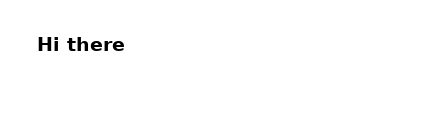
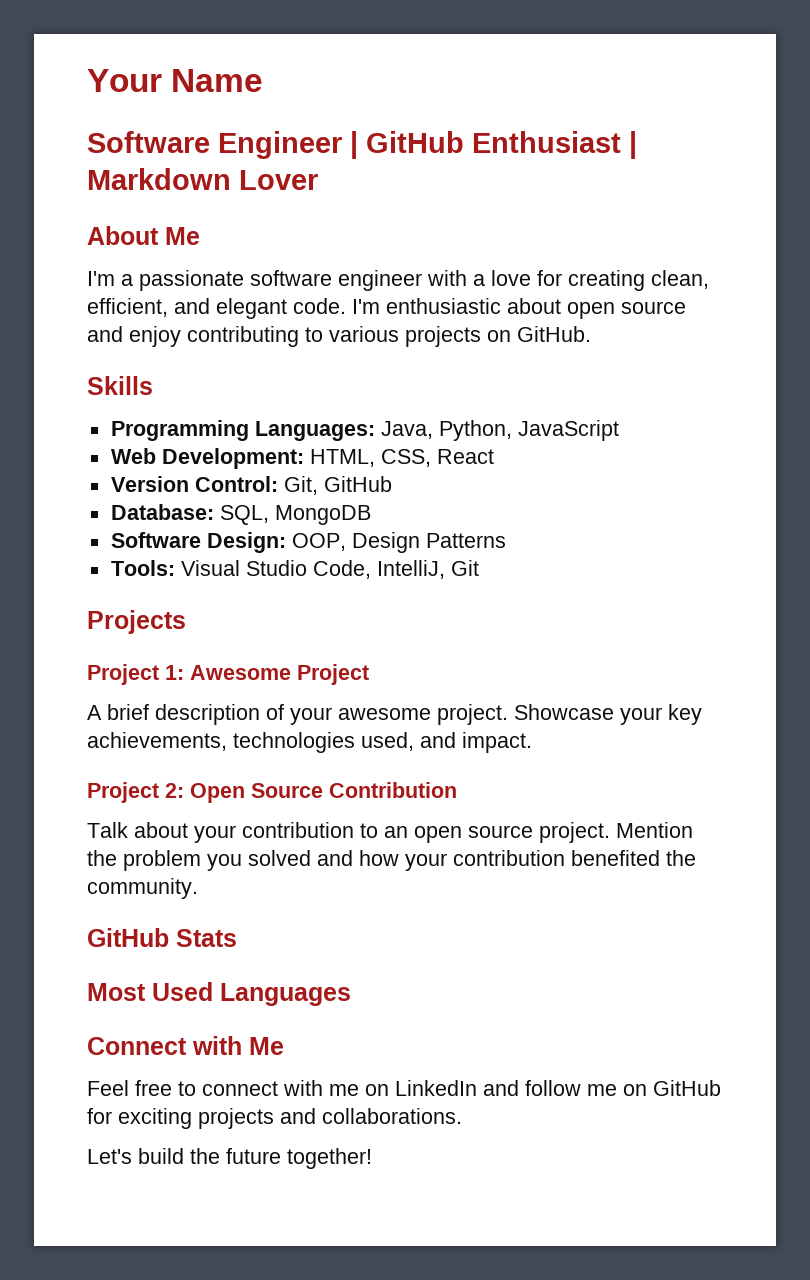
- Hi there
+ Your Name
+ Software Engineer | GitHub Enthusiast | Markdown Lover
+ About Me
+ I'm a passionate software engineer with a love for creating clean, efficient, and elegant code. I'm enthusiastic about open source and enjoy contributing to various projects on GitHub.
+ Skills
+ Programming Languages: Java, Python, JavaScript
+ Web Development: HTML, CSS, React
+ Version Control: Git, GitHub
+ Database: SQL, MongoDB
+ Software Design: OOP, Design Patterns
+ Tools: Visual Studio Code, IntelliJ, Git
+ Projects
+ Project 1: Awesome Project
+ A brief description of your awesome project. Showcase your key achievements, technologies used, and impact.
+ Project 2: Open Source Contribution
+ Talk about your contribution to an open source project. Mention the problem you solved and how your contribution benefited the community.
+ GitHub Stats
+ Most Used Languages
+ Connect with Me
+ Feel free to connect with me on LinkedIn and follow me on GitHub for exciting projects and collaborations.
+ Let's build the future together!

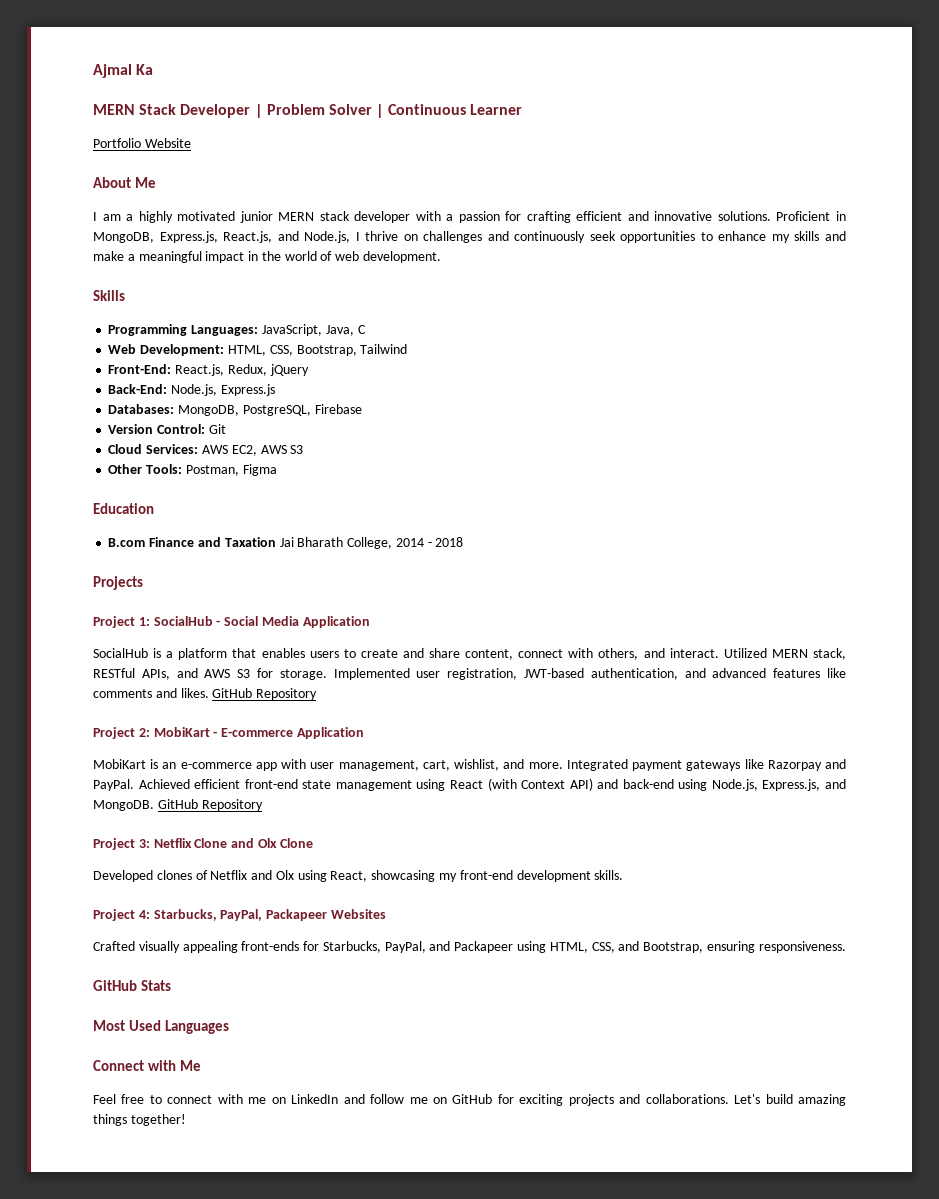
- Your Name
- Software Engineer | GitHub Enthusiast | Markdown Lover
+ Ajmal Ka
+ MERN Stack Developer | Problem Solver | Continuous Learner
+ Portfolio Website
  About Me
- I'm a passionate software engineer with a love for creating clean, efficient, and elegant code. I'm enthusiastic about open source and enjoy contributing to various projects on GitHub.
+ I am a highly motivated junior MERN stack developer with a passion for crafting efficient and innovative solutions. Proficient in MongoDB, Express.js, React.js, and Node.js, I thrive on challenges and continuously seek opportunities to enhance my skills and make a meaningful impact in the world of web development.
- Programming Languages: Java, Python, JavaScript
+ Programming Languages: JavaScript, Java, C
- Web Development: HTML, CSS, React
- Version Control: Git, GitHub
- Database: SQL, MongoDB
- Software Design: OOP, Design Patterns
- Tools: Visual Studio Code, IntelliJ, Git
+ Web Development: HTML, CSS, Bootstrap, Tailwind
+ Front-End: React.js, Redux, jQuery
+ Back-End: Node.js, Express.js
+ Databases: MongoDB, PostgreSQL, Firebase
+ Version Control: Git
+ Cloud Services: AWS EC2, AWS S3
+ Other Tools: Postman, Figma
+ Education
+ B.com Finance and Taxation Jai Bharath College, 2014 - 2018
  Projects
- Project 1: Awesome Project
- A brief description of your awesome project. Showcase your key achievements, technologies used, and impact.
- Project 2: Open Source Contribution
- Talk about your contribution to an open source project. Mention the problem you solved and how your contribution benefited the community.
+ Project 1: SocialHub - Social Media Application
+ SocialHub is a platform that enables users to create and share content, connect with others, and interact. Utilized MERN stack, RESTful APIs, and AWS S3 for storage. Implemented user registration, JWT-based authentication, and advanced features like comments and likes. GitHub Repository
+ Project 2: MobiKart - E-commerce Application
+ MobiKart is an e-commerce app with user management, cart, wishlist, and more. Integrated payment gateways like Razorpay and PayPal. Achieved efficient front-end state management using React (with Context API) and back-end using Node.js, Express.js, and MongoDB. GitHub Repository
+ Project 3: Netflix Clone and Olx Clone
+ Developed clones of Netflix and Olx using React, showcasing my front-end development skills.
+ Project 4: Starbucks, PayPal, Packapeer Websites
+ Crafted visually appealing front-ends for Starbucks, PayPal, and Packapeer using HTML, CSS, and Bootstrap, ensuring responsiveness.
- Feel free to connect with me on LinkedIn and follow me on GitHub for exciting projects and collaborations.
- Let's build the future together!
+ Feel free to connect with me on LinkedIn and follow me on GitHub for exciting projects and collaborations. Let's build amazing things together!

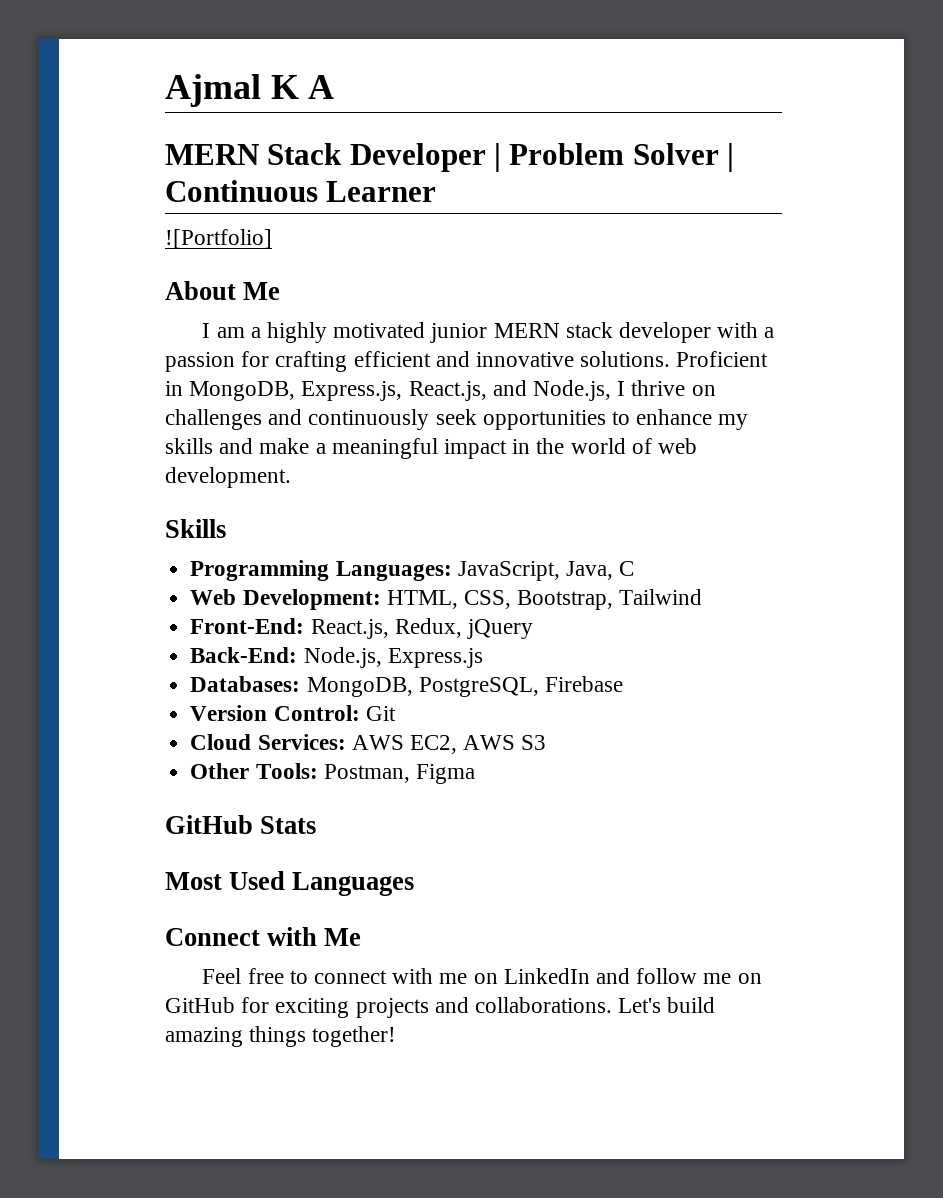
- Ajmal Ka
+ Ajmal K A
- Portfolio Website
+ ![Portfolio]
- Education
- B.com Finance and Taxation Jai Bharath College, 2014 - 2018
- Projects
- Project 1: SocialHub - Social Media Application
- SocialHub is a platform that enables users to create and share content, connect with others, and interact. Utilized MERN stack, RESTful APIs, and AWS S3 for storage. Implemented user registration, JWT-based authentication, and advanced features like comments and likes. GitHub Repository
- Project 2: MobiKart - E-commerce Application
- MobiKart is an e-commerce app with user management, cart, wishlist, and more. Integrated payment gateways like Razorpay and PayPal. Achieved efficient front-end state management using React (with Context API) and back-end using Node.js, Express.js, and MongoDB. GitHub Repository
- Project 3: Netflix Clone and Olx Clone
- Developed clones of Netflix and Olx using React, showcasing my front-end development skills.
- Project 4: Starbucks, PayPal, Packapeer Websites
- Crafted visually appealing front-ends for Starbucks, PayPal, and Packapeer using HTML, CSS, and Bootstrap, ensuring responsiveness.

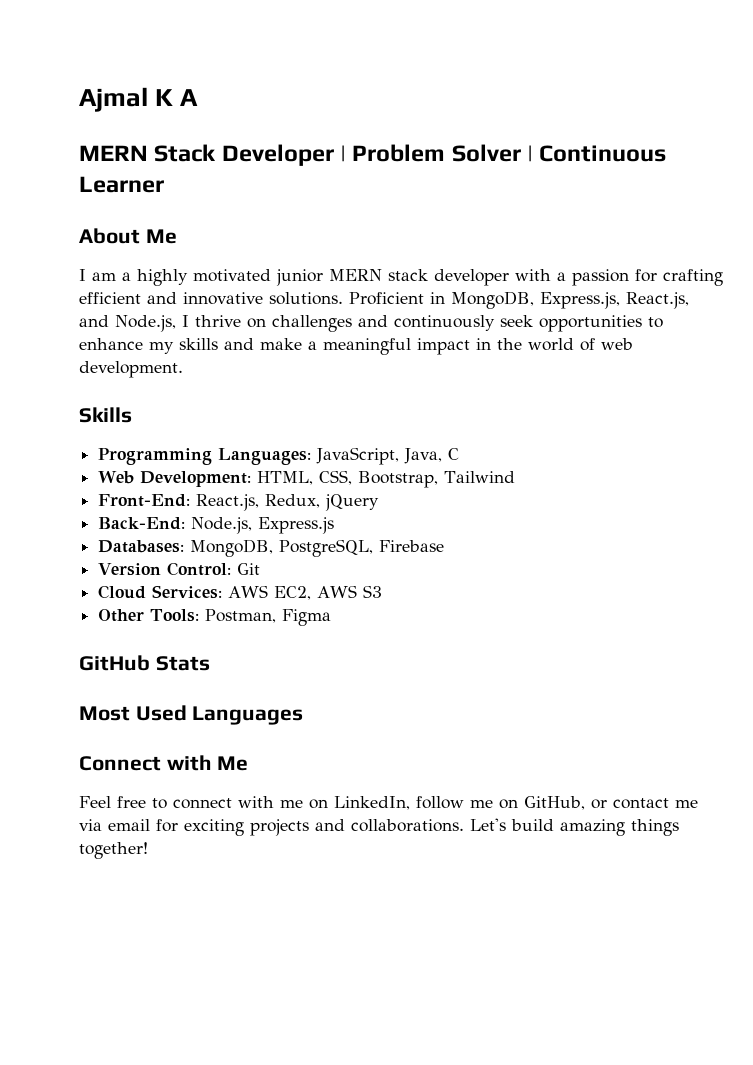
- ![Portfolio]
- Feel free to connect with me on LinkedIn and follow me on GitHub for exciting projects and collaborations.
+ Feel free to connect with me on LinkedIn, follow me on GitHub, or contact me via email for exciting projects and collaborations.

